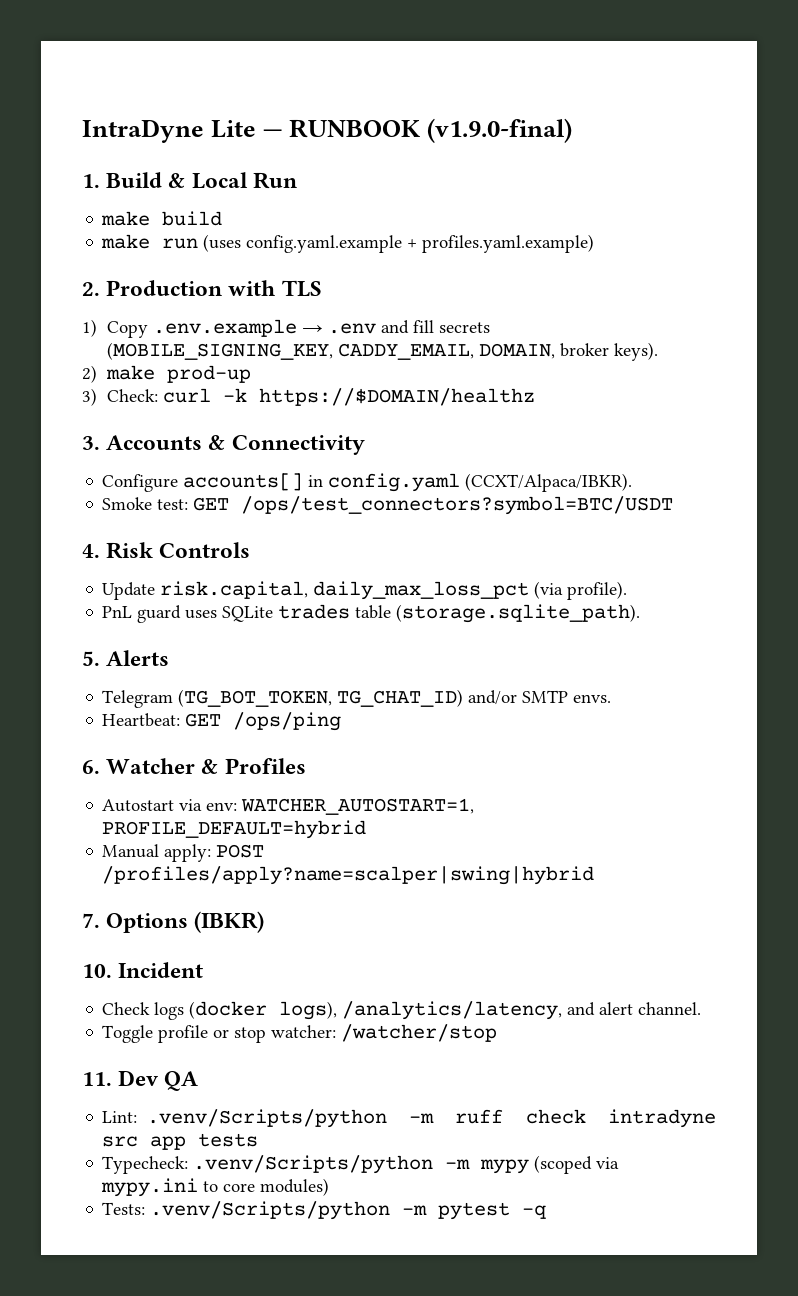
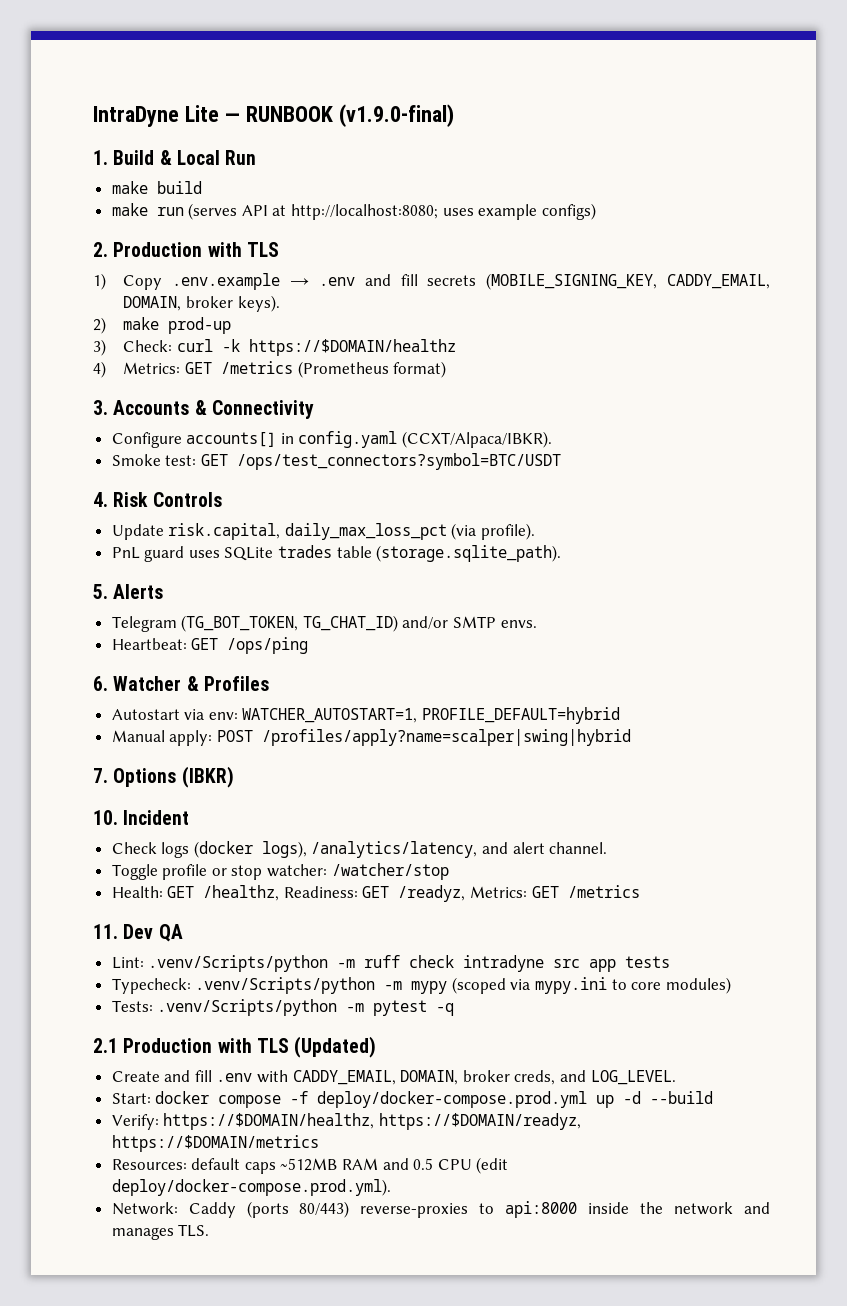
- make run (uses config.yaml.example + profiles.yaml.example)
+ make run (serves API at http://localhost:8080; uses example configs)
+ 4) Metrics: GET /metrics (Prometheus format)
+ Health: GET /healthz, Readiness: GET /readyz, Metrics: GET /metrics
+ 2.1 Production with TLS (Updated)
+ Create and fill .env with CADDY_EMAIL, DOMAIN, broker creds, and LOG_LEVEL.
+ Start: docker compose -f deploy/docker-compose.prod.yml up -d --build
+ Verify: https://$DOMAIN/healthz, https://$DOMAIN/readyz, https://$DOMAIN/metrics
+ Resources: default caps ~512MB RAM and 0.5 CPU (edit deploy/docker-compose.prod.yml).
+ Network: Caddy (ports 80/443) reverse-proxies to api:8000 inside the network and manages TLS.

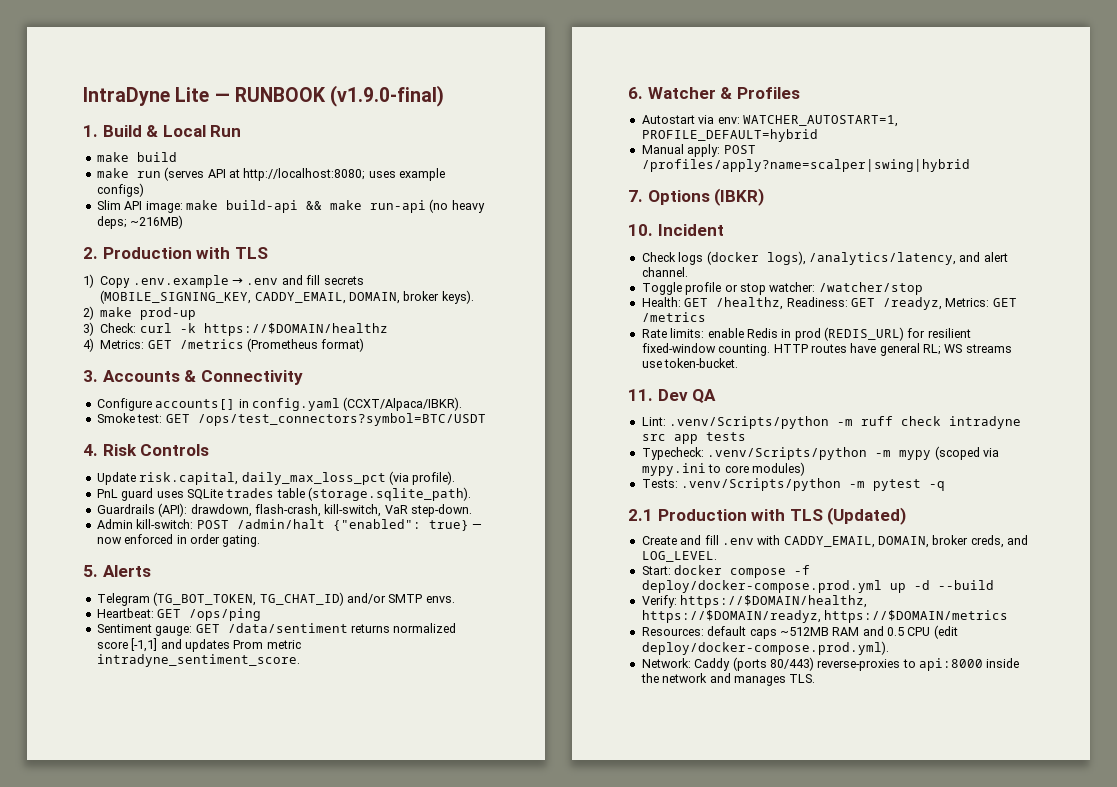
+ Slim API image: make build-api && make run-api (no heavy deps; ~216MB)
+ Guardrails (API): drawdown, flash-crash, kill-switch, VaR step-down.
+ Admin kill-switch: POST /admin/halt {"enabled": true} — now enforced in order gating.
+ Sentiment gauge: GET /data/sentiment returns normalized score [-1,1] and updates Prom metric intradyne_sentiment_score.
+ Rate limits: enable Redis in prod (REDIS_URL) for resilient fixed-window counting. HTTP routes have general RL; WS streams use token-bucket.

